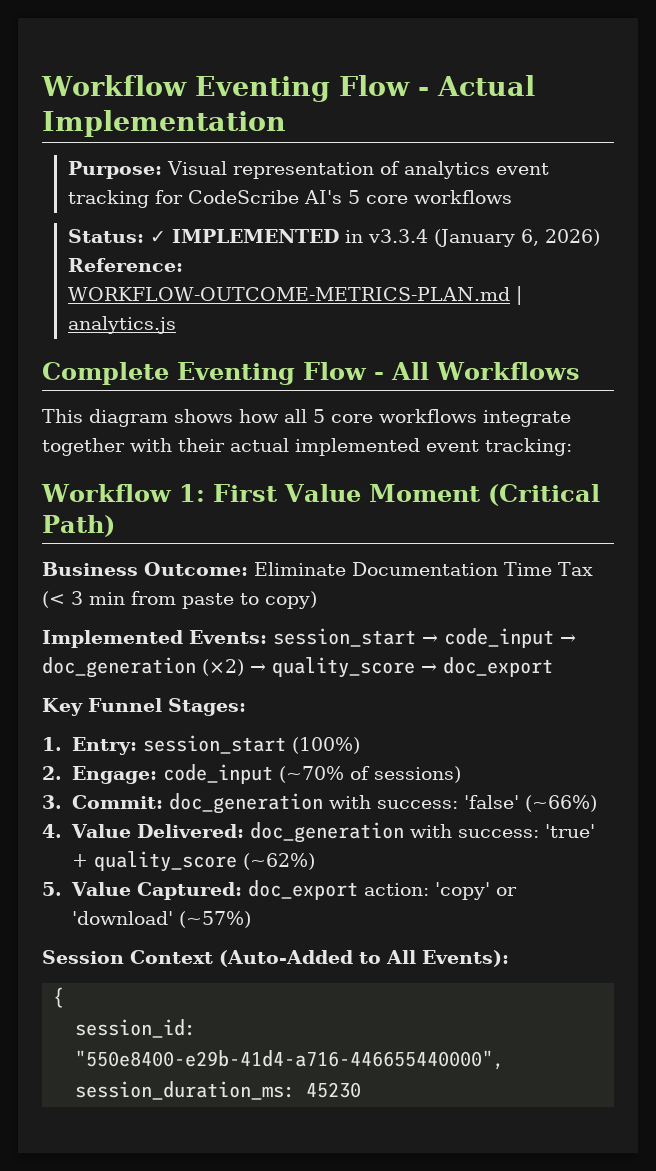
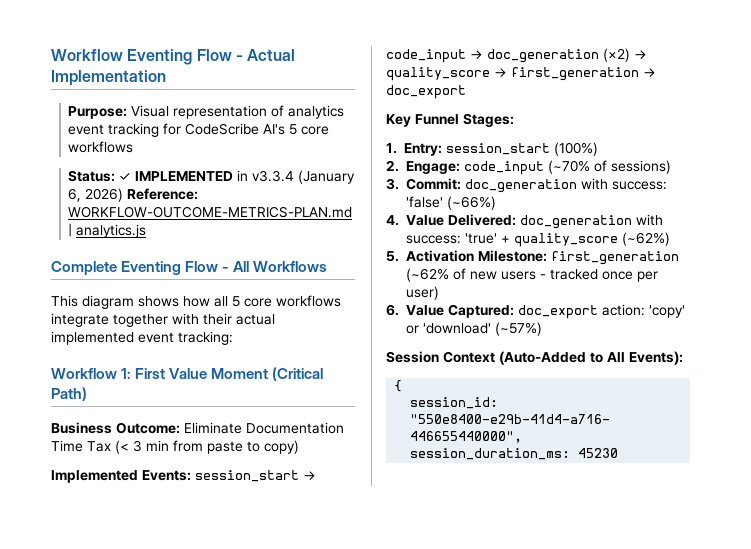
- Implemented Events: session_start → code_input → doc_generation (×2) → quality_score → doc_export
+ Implemented Events: session_start → code_input → doc_generation (×2) → quality_score → first_generation → doc_export
- 5. Value Captured: doc_export action: 'copy' or 'download' (~57%)
+ 5. Activation Milestone: first_generation (~62% of new users - tracked once per user)
+ 6. Value Captured: doc_export action: 'copy' or 'download' (~57%)

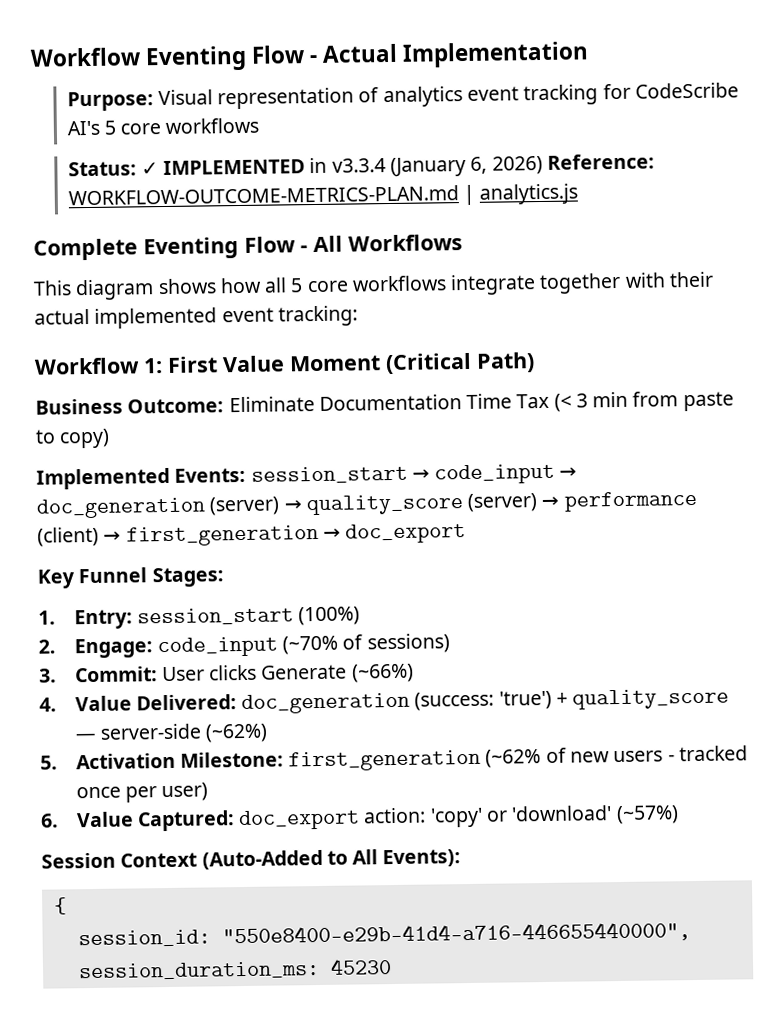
- Implemented Events: session_start → code_input → doc_generation (×2) → quality_score → first_generation → doc_export
+ Implemented Events: session_start → code_input → doc_generation (server) → quality_score (server) → performance (client) → first_generation → doc_export
- 3. Commit: doc_generation with success: 'false' (~66%)
+ 3. Commit: User clicks Generate (~66%)
- 4. Value Delivered: doc_generation with success: 'true' + quality_score (~62%)
+ 4. Value Delivered: doc_generation (success: 'true') + quality_score — server-side (~62%)

